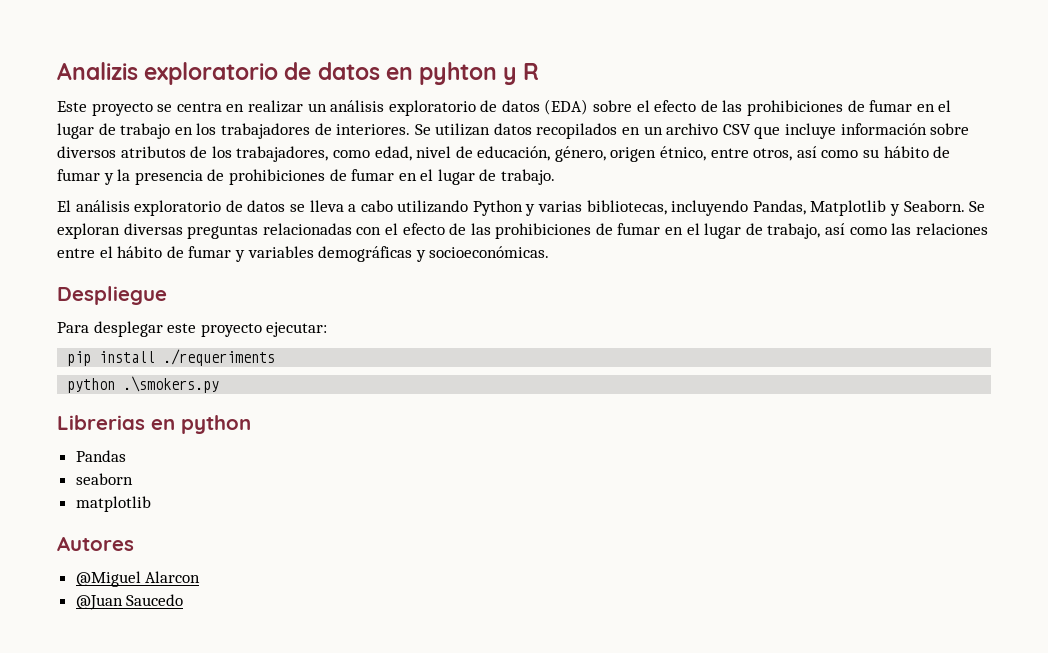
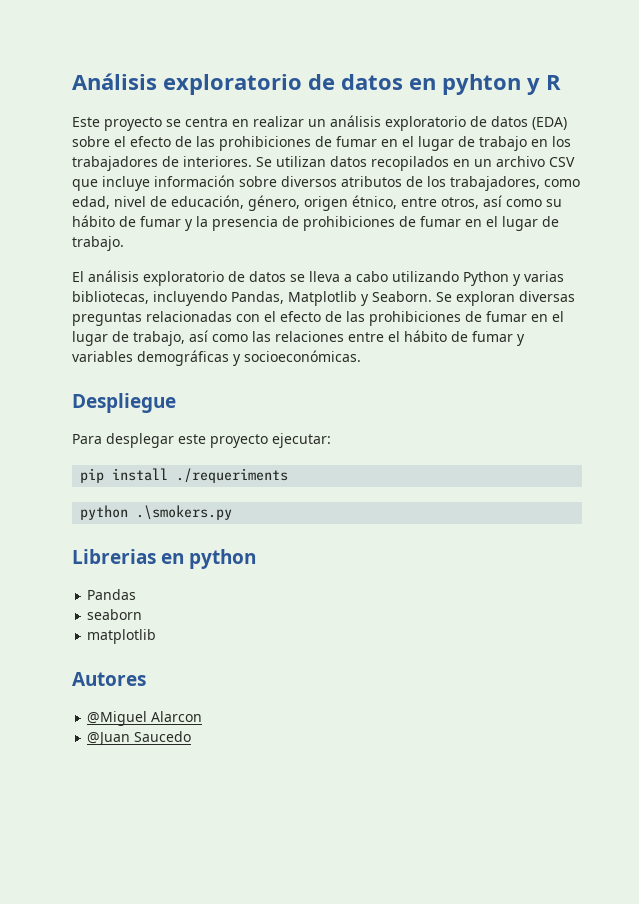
- Analizis exploratorio de datos en pyhton y R
+ Análisis exploratorio de datos en pyhton y R

